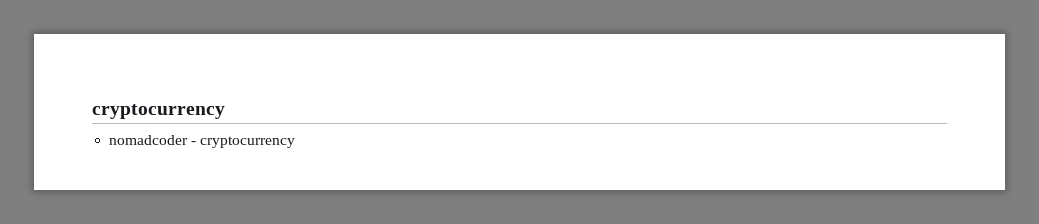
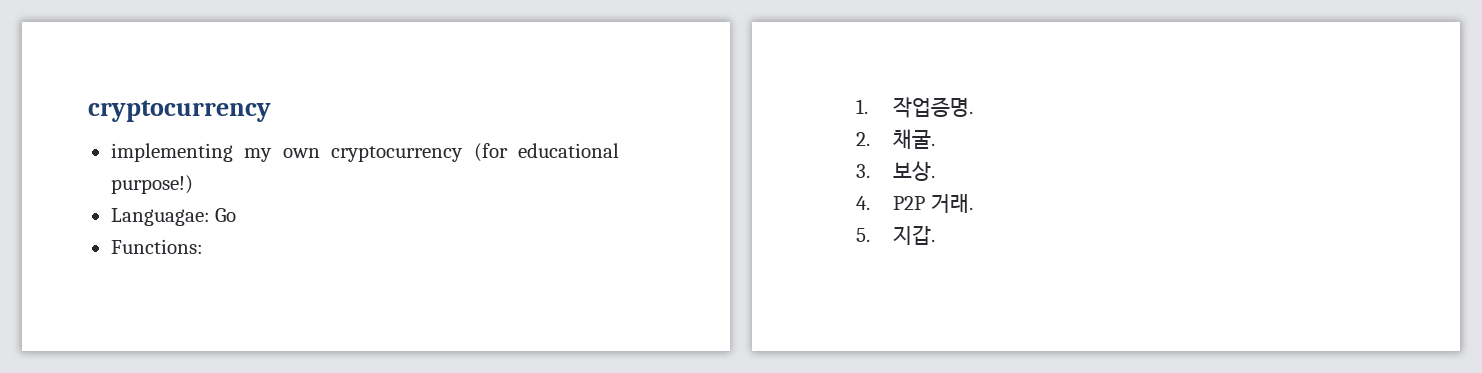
- nomadcoder - cryptocurrency
+ implementing my own cryptocurrency (for educational purpose!)
+ Languagae: Go
+ Functions:
+ 1. 작업증명.
+ 2. 채굴.
+ 3. 보상.
+ 4. P2P 거래.
+ 5. 지갑.

